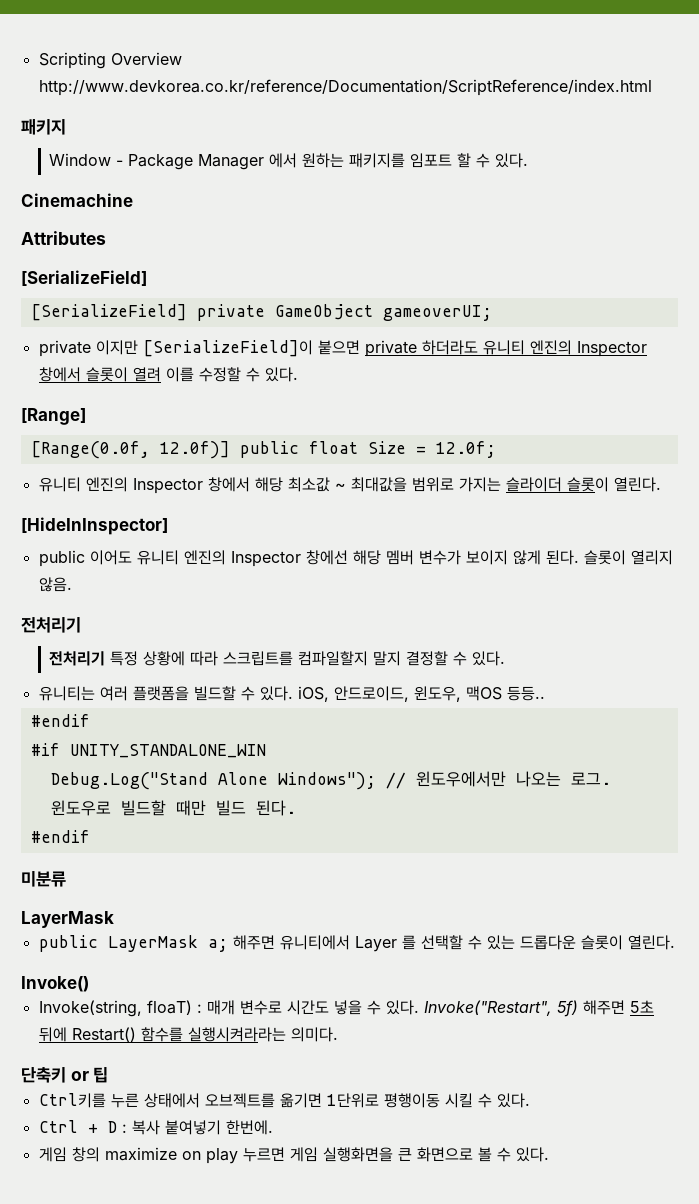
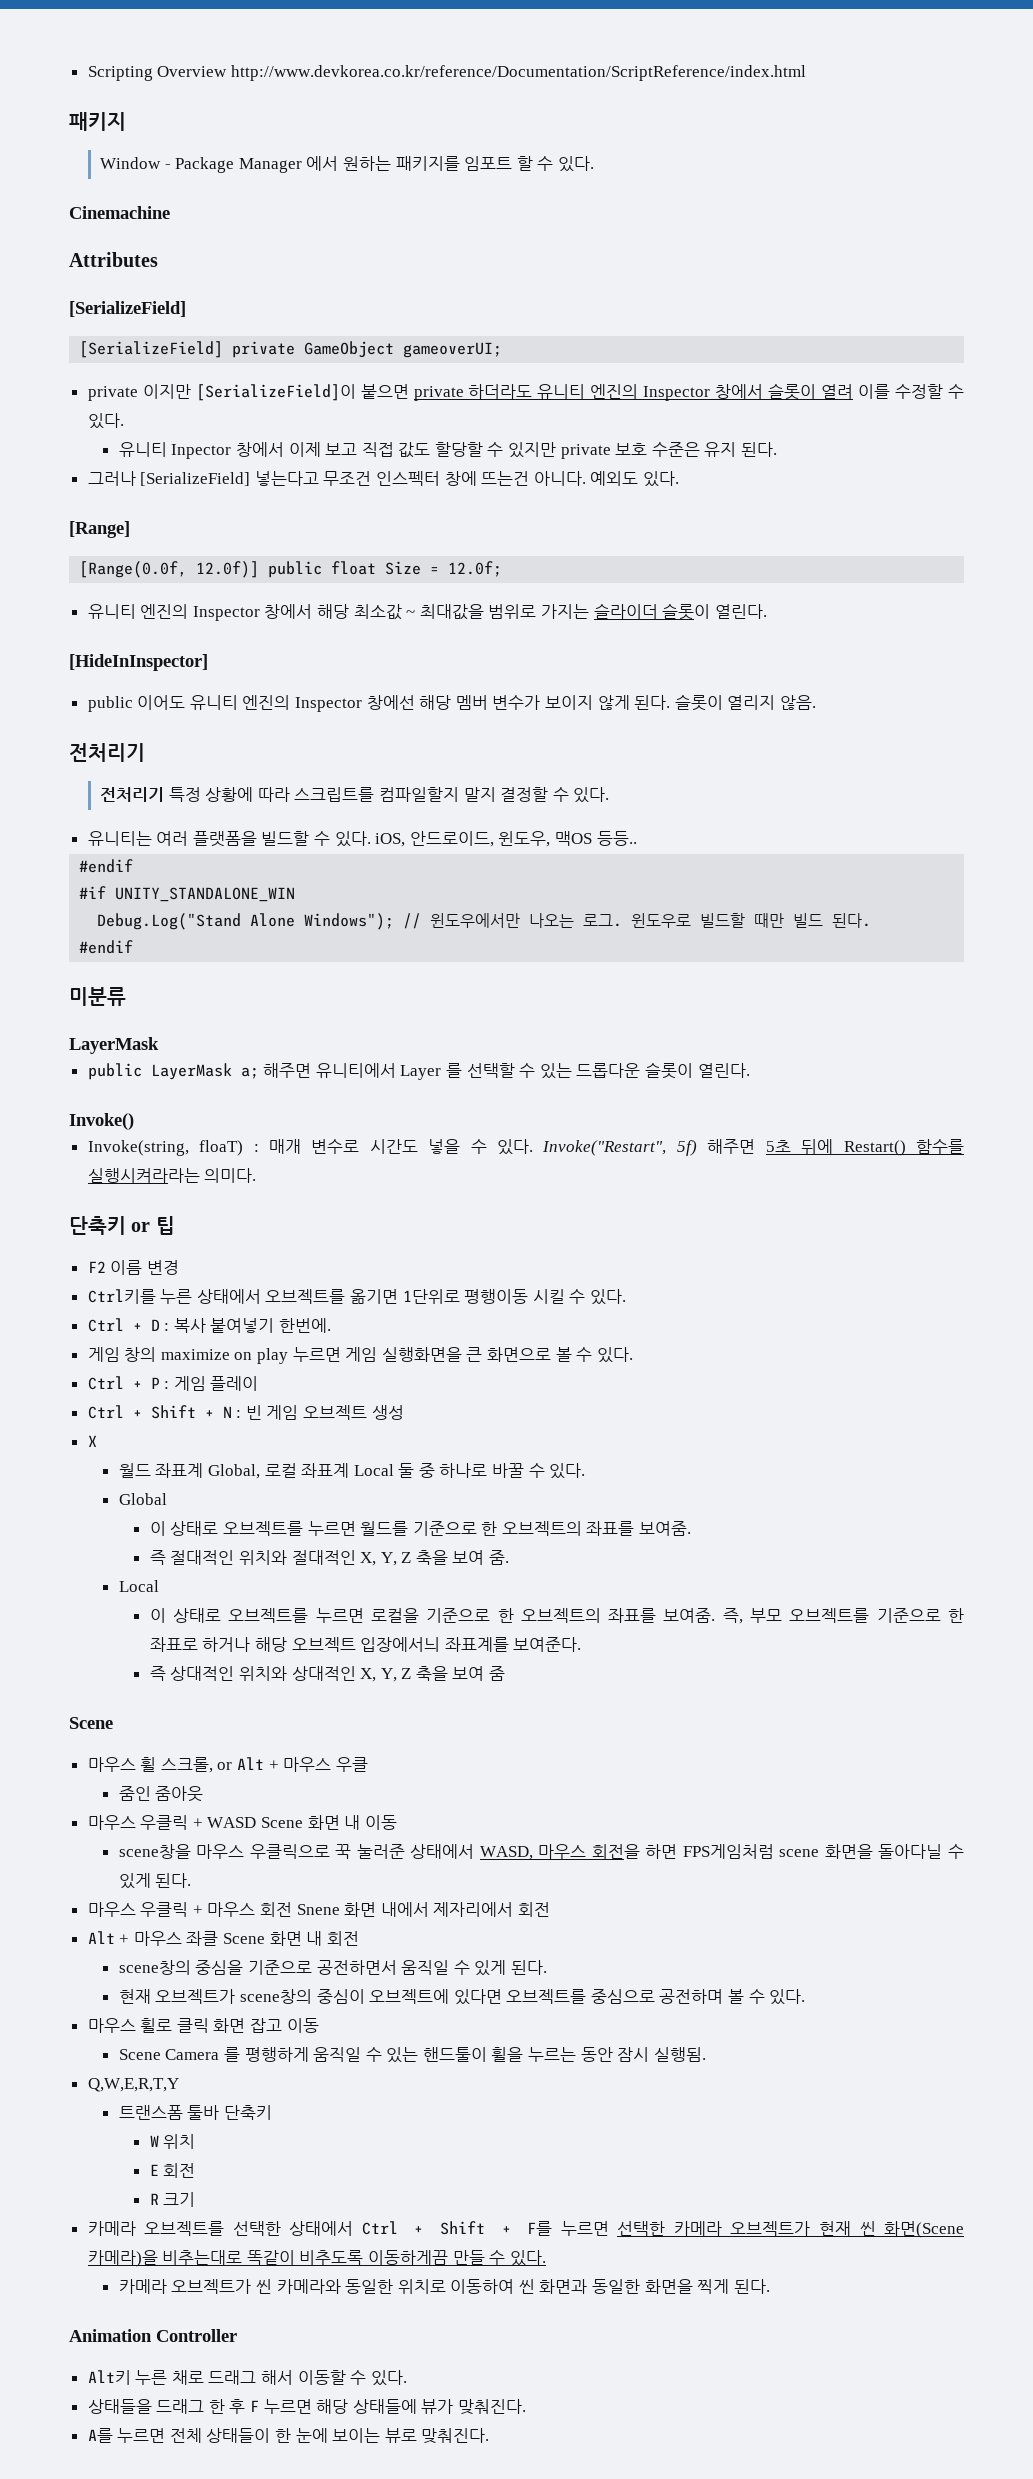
+ 유니티 Inpector 창에서 이제 보고 직접 값도 할당할 수 있지만 private 보호 수준은 유지 된다.
+ 그러나 [SerializeField] 넣는다고 무조건 인스펙터 창에 뜨는건 아니다. 예외도 있다.
+ F2 이름 변경
+ Ctrl + P : 게임 플레이
+ Ctrl + Shift + N : 빈 게임 오브젝트 생성
+ X
+ 월드 좌표계 Global, 로컬 좌표계 Local 둘 중 하나로 바꿀 수 있다.
+ Global
+ 이 상태로 오브젝트를 누르면 월드를 기준으로 한 오브젝트의 좌표를 보여줌.
+ 즉 절대적인 위치와 절대적인 X, Y, Z 축을 보여 줌.
+ Local
+ 이 상태로 오브젝트를 누르면 로컬을 기준으로 한 오브젝트의 좌표를 보여줌. 즉, 부모 오브젝트를 기준으로 한 좌표로 하거나 해당 오브젝트 입장에서늬 좌표계를 보여준다.
+ 즉 상대적인 위치와 상대적인 X, Y, Z 축을 보여 줌
+ Scene
+ 마우스 휠 스크롤, or Alt + 마우스 우클
+ 줌인 줌아웃
+ 마우스 우클릭 + WASD Scene 화면 내 이동
+ scene창을 마우스 우클릭으로 꾹 눌러준 상태에서 WASD, 마우스 회전을 하면 FPS게임처럼 scene 화면을 돌아다닐 수 있게 된다.
+ 마우스 우클릭 + 마우스 회전 Snene 화면 내에서 제자리에서 회전
+ Alt + 마우스 좌클 Scene 화면 내 회전
+ scene창의 중심을 기준으로 공전하면서 움직일 수 있게 된다.
+ 현재 오브젝트가 scene창의 중심이 오브젝트에 있다면 오브젝트를 중심으로 공전하며 볼 수 있다.
+ 마우스 휠로 클릭 화면 잡고 이동
+ Scene Camera 를 평행하게 움직일 수 있는 핸드툴이 휠을 누르는 동안 잠시 실행됨.
+ Q,W,E,R,T,Y
+ 트랜스폼 툴바 단축키
+ W 위치
+ E 회전
+ R 크기
+ 카메라 오브젝트를 선택한 상태에서 Ctrl + Shift + F를 누르면 선택한 카메라 오브젝트가 현재 씬 화면(Scene 카메라)을 비추는대로 똑같이 비추도록 이동하게끔 만들 수 있다.
+ 카메라 오브젝트가 씬 카메라와 동일한 위치로 이동하여 씬 화면과 동일한 화면을 찍게 된다.
+ Animation Controller
+ Alt키 누른 채로 드래그 해서 이동할 수 있다.
+ 상태들을 드래그 한 후 F 누르면 해당 상태들에 뷰가 맞춰진다.
+ A를 누르면 전체 상태들이 한 눈에 보이는 뷰로 맞춰진다.

